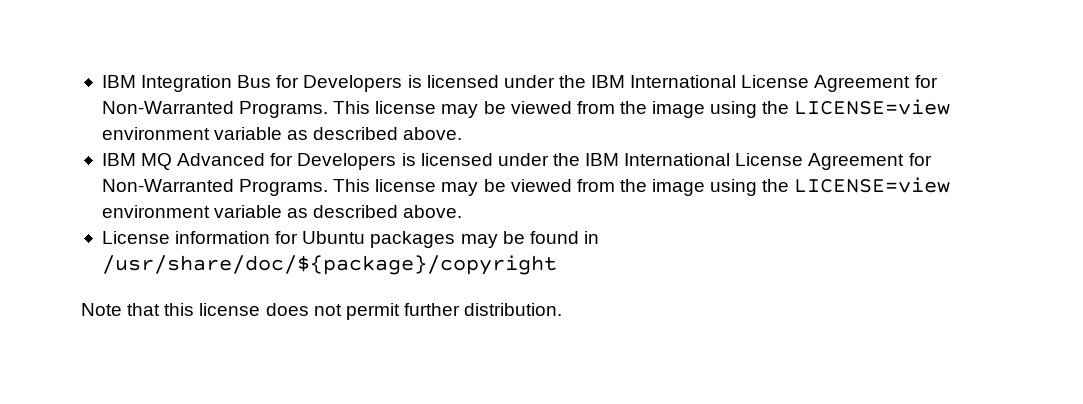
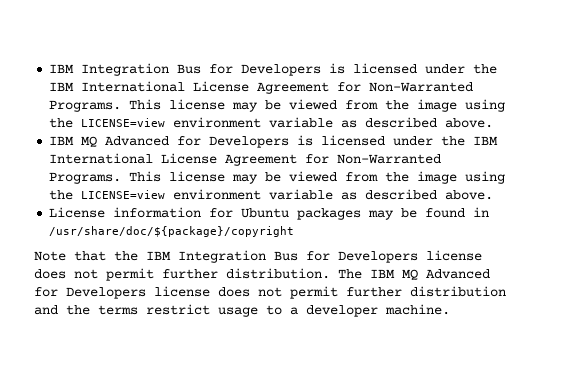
- Note that this license does not permit further distribution.
+ Note that the IBM Integration Bus for Developers license does not permit further distribution.
+ The IBM MQ Advanced for Developers license does not permit further distribution and the terms restrict usage to a developer machine.

